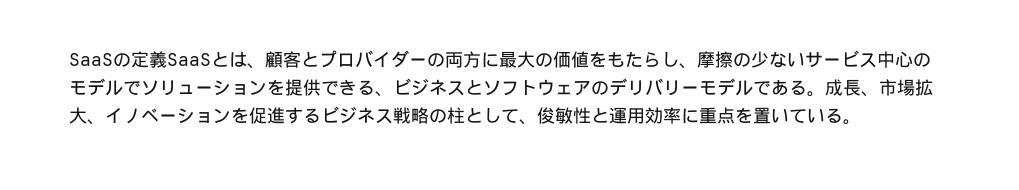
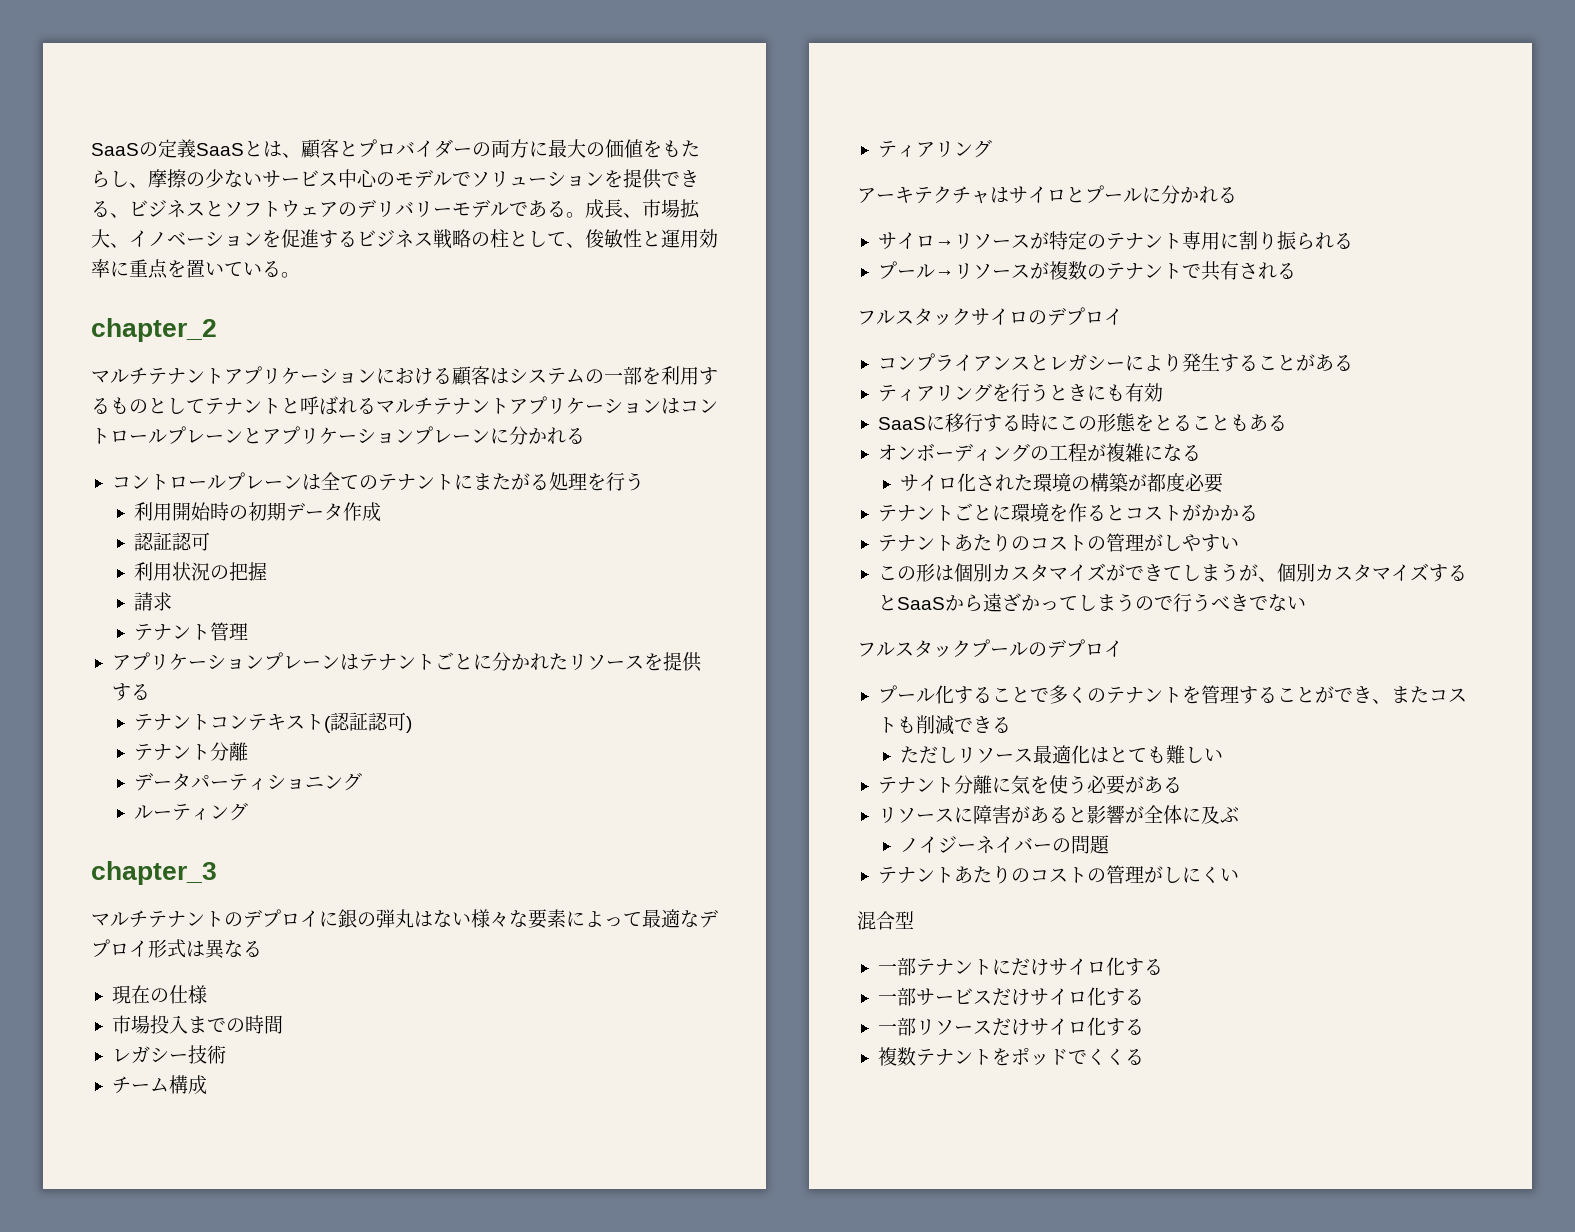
+ chapter_2
+ マルチテナントアプリケーションにおける顧客はシステムの一部を利用するものとしてテナントと呼ばれるマルチテナントアプリケーションはコントロールプレーンとアプリケーションプレーンに分かれる
+ コントロールプレーンは全てのテナントにまたがる処理を行う
+ 利用開始時の初期データ作成
+ 認証認可
+ 利用状況の把握
+ 請求
+ テナント管理
+ アプリケーションプレーンはテナントごとに分かれたリソースを提供する
+ テナントコンテキスト(認証認可)
+ テナント分離
+ データパーティショニング
+ ルーティング
+ chapter_3
+ マルチテナントのデプロイに銀の弾丸はない様々な要素によって最適なデプロイ形式は異なる
+ 現在の仕様
+ 市場投入までの時間
+ レガシー技術
+ チーム構成
+ ティアリング
+ アーキテクチャはサイロとプールに分かれる
+ サイロ→リソースが特定のテナント専用に割り振られる
+ プール→リソースが複数のテナントで共有される
+ フルスタックサイロのデプロイ
+ コンプライアンスとレガシーにより発生することがある
+ ティアリングを行うときにも有効
+ SaaSに移行する時にこの形態をとることもある
+ オンボーディングの工程が複雑になる
+ サイロ化された環境の構築が都度必要
+ テナントごとに環境を作るとコストがかかる
+ テナントあたりのコストの管理がしやすい
+ この形は個別カスタマイズができてしまうが、個別カスタマイズするとSaaSから遠ざかってしまうので行うべきでない
+ フルスタックプールのデプロイ
+ プール化することで多くのテナントを管理することができ、またコストも削減できる
+ ただしリソース最適化はとても難しい
+ テナント分離に気を使う必要がある
+ リソースに障害があると影響が全体に及ぶ
+ ノイジーネイバーの問題
+ テナントあたりのコストの管理がしにくい
+ 混合型
+ 一部テナントにだけサイロ化する
+ 一部サービスだけサイロ化する
+ 一部リソースだけサイロ化する
+ 複数テナントをポッドでくくる

